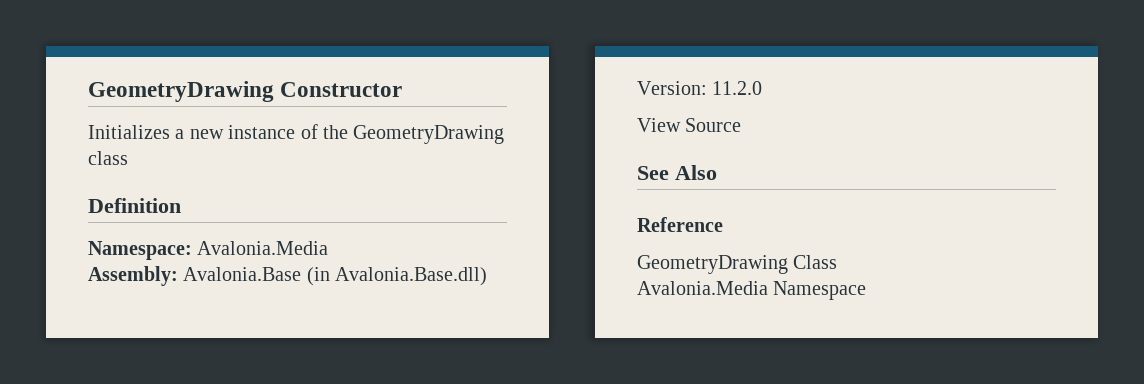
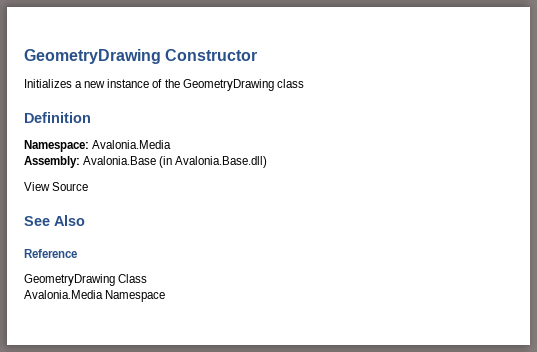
- Assembly: Avalonia.Base (in Avalonia.Base.dll) Version: 11.2.0
+ Assembly: Avalonia.Base (in Avalonia.Base.dll)

